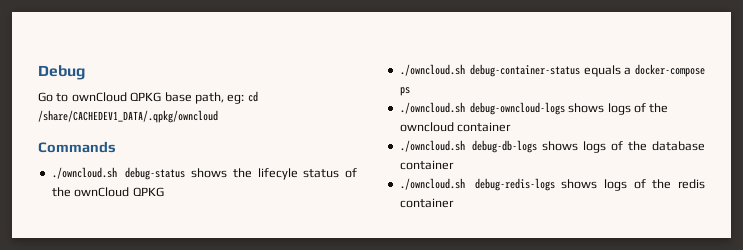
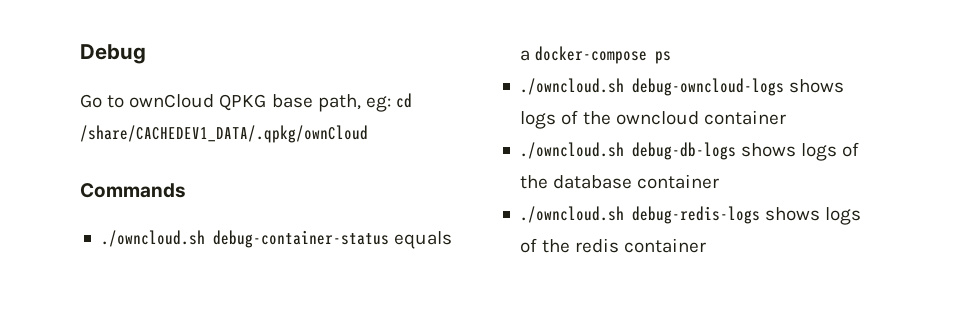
- Go to ownCloud QPKG base path, eg: cd /share/CACHEDEV1_DATA/.qpkg/owncloud
+ Go to ownCloud QPKG base path, eg: cd /share/CACHEDEV1_DATA/.qpkg/ownCloud
- ./owncloud.sh debug-status shows the lifecyle status of the ownCloud QPKG

